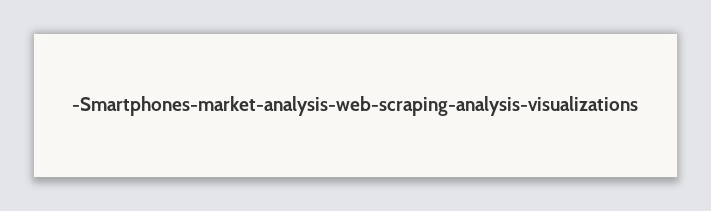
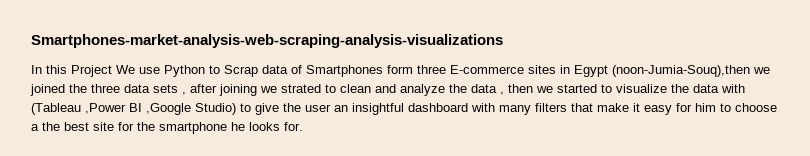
- -Smartphones-market-analysis-web-scraping-analysis-visualizations
+ Smartphones-market-analysis-web-scraping-analysis-visualizations
+ In this Project We use Python to Scrap data of Smartphones form three E-commerce sites in Egypt (noon-Jumia-Souq),then we joined the three data sets , after joining we strated to clean and analyze the data , then we started to visualize the data with (Tableau ,Power BI ,Google Studio) to give the user an insightful dashboard with many filters that make it easy for him to choose a the best site for the smartphone he looks for.

